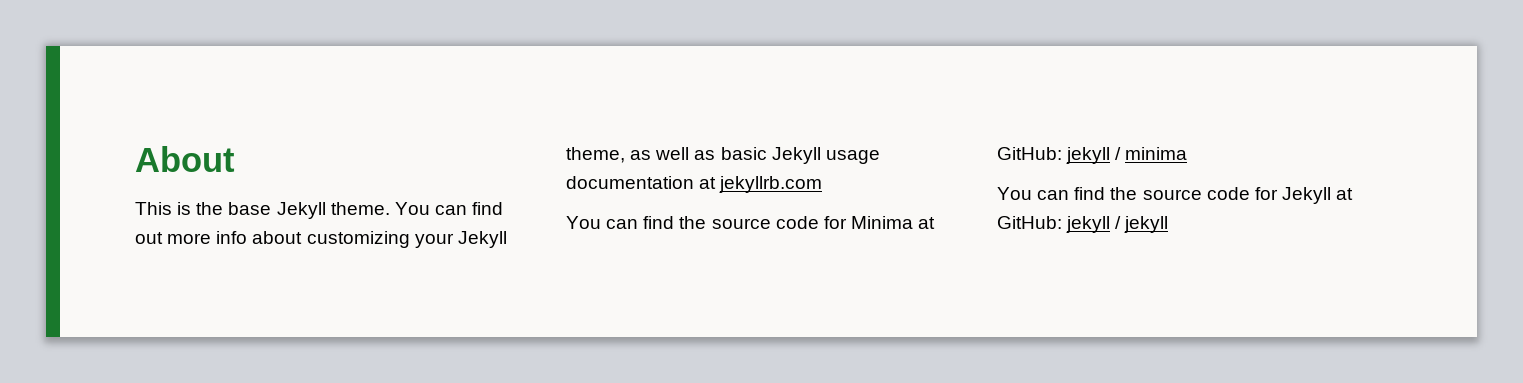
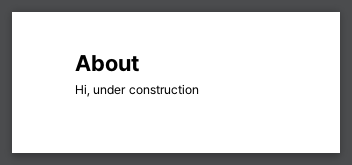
- This is the base Jekyll theme. You can find out more info about customizing your Jekyll theme, as well as basic Jekyll usage documentation at jekyllrb.com
- You can find the source code for Minima at GitHub: jekyll / minima
- You can find the source code for Jekyll at GitHub: jekyll / jekyll
+ Hi, under construction

